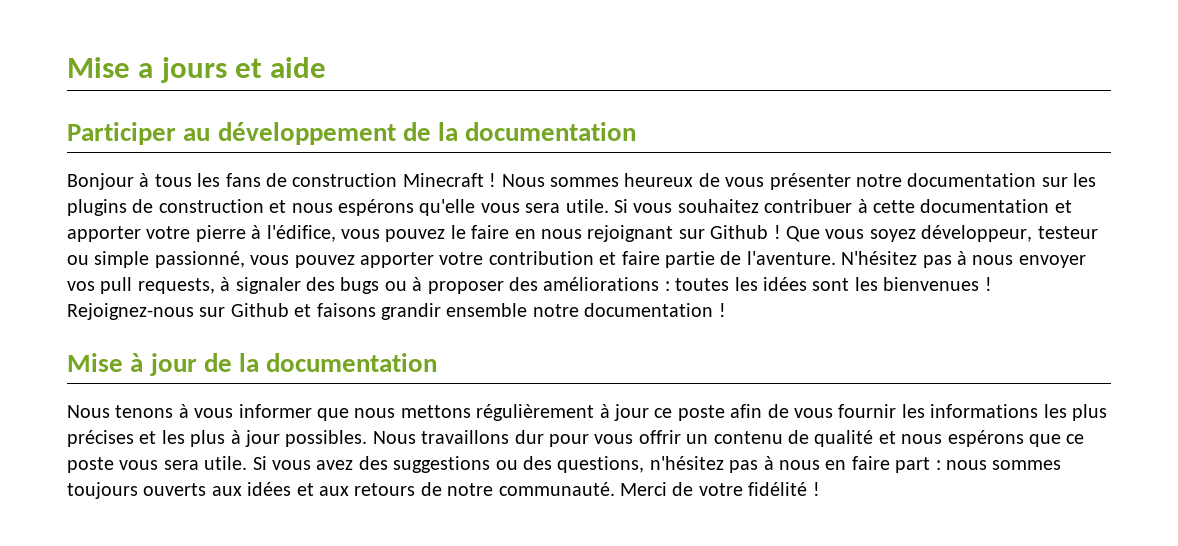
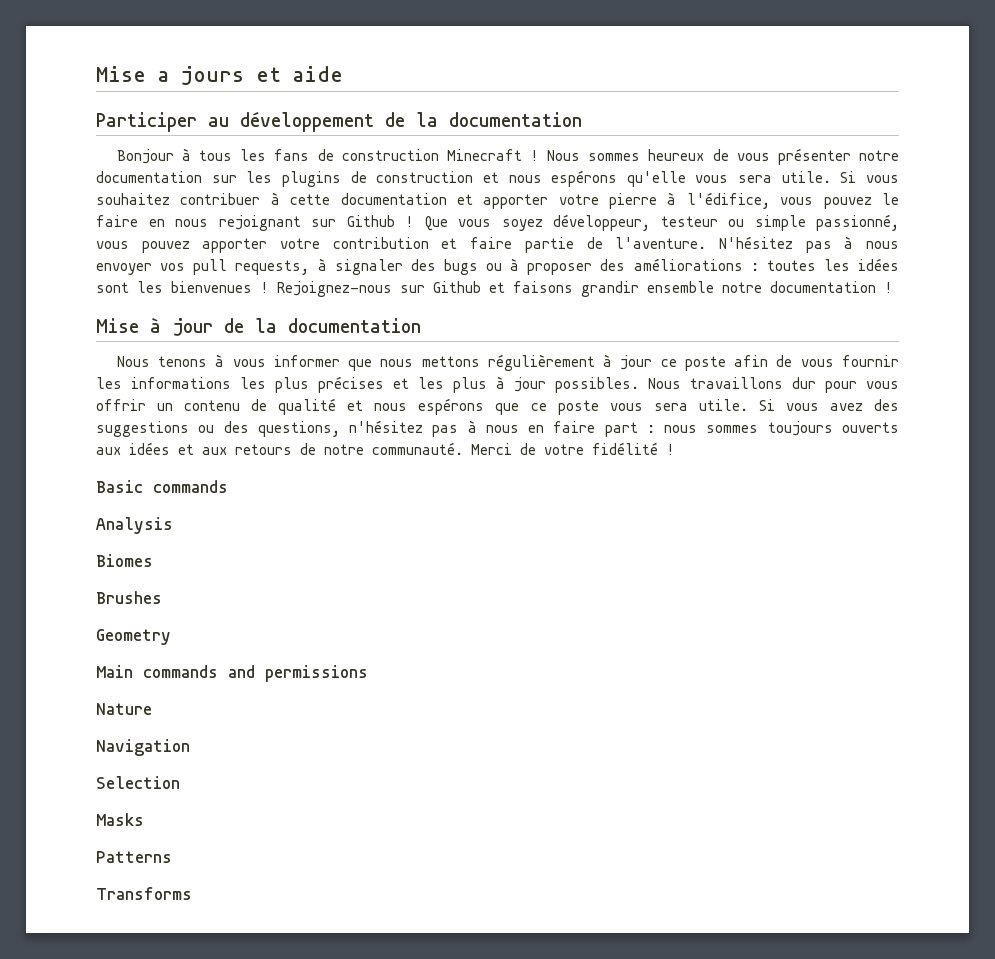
+ Basic commands
+ Analysis
+ Biomes
+ Brushes
+ Geometry
+ Main commands and permissions
+ Nature
+ Navigation
+ Selection
+ Masks
+ Patterns
+ Transforms

